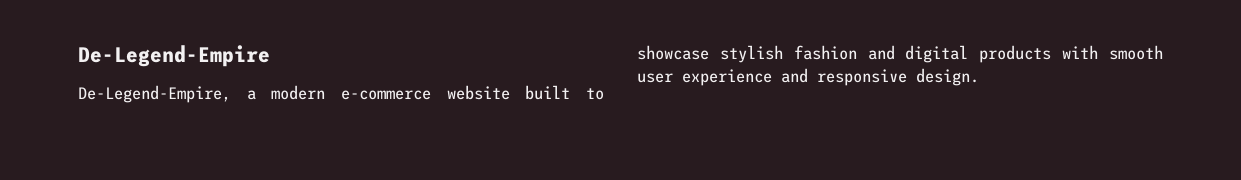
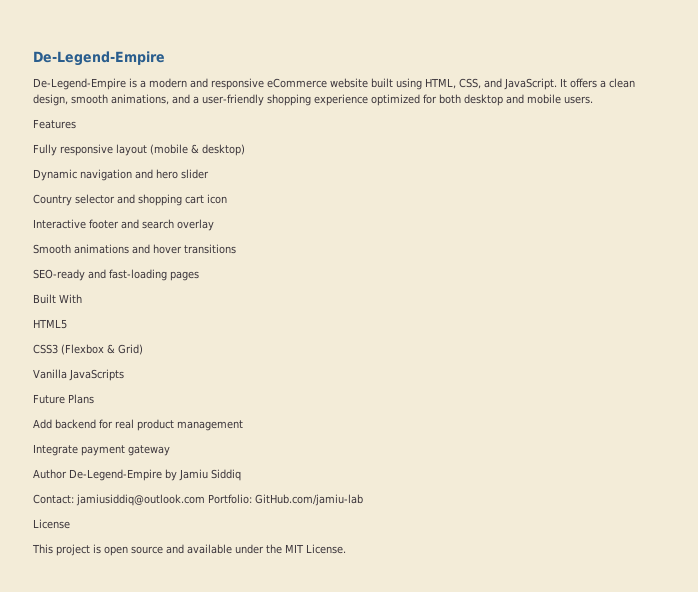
- De-Legend-Empire, a modern e-commerce website built to showcase stylish fashion and digital products with smooth user experience and responsive design.
+ De-Legend-Empire is a modern and responsive eCommerce website built using HTML, CSS, and JavaScript. It offers a clean design, smooth animations, and a user-friendly shopping experience optimized for both desktop and mobile users.
+ Features
+ Fully responsive layout (mobile & desktop)
+ Dynamic navigation and hero slider
+ Country selector and shopping cart icon
+ Interactive footer and search overlay
+ Smooth animations and hover transitions
+ SEO-ready and fast-loading pages
+ Built With
+ HTML5
+ CSS3 (Flexbox & Grid)
+ Vanilla JavaScripts
+ Future Plans
+ Add backend for real product management
+ Integrate payment gateway
+ Author De-Legend-Empire by Jamiu Siddiq
+ Contact: jamiusiddiq@outlook.com Portfolio: GitHub.com/jamiu-lab
+ License
+ This project is open source and available under the MIT License.

